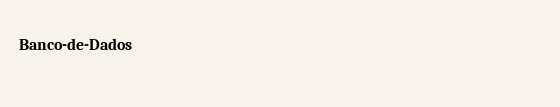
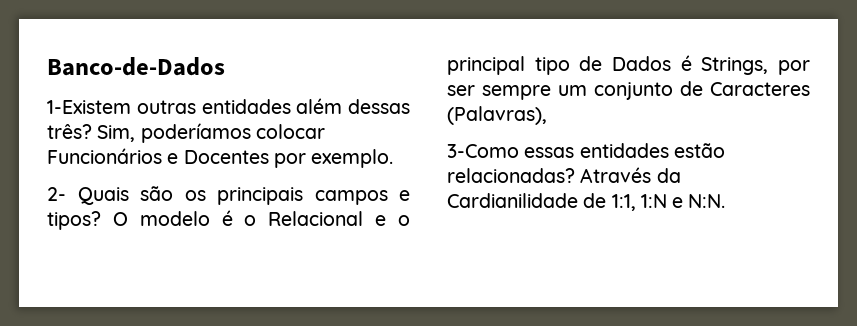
+ 1-Existem outras entidades além dessas três? Sim, poderíamos colocar Funcionários e Docentes por exemplo.
+ 2- Quais são os principais campos e tipos? O modelo é o Relacional e o principal tipo de Dados é Strings, por ser sempre um conjunto de Caracteres (Palavras),
+ 3-Como essas entidades estão relacionadas? Através da Cardianilidade de 1:1, 1:N e N:N.

